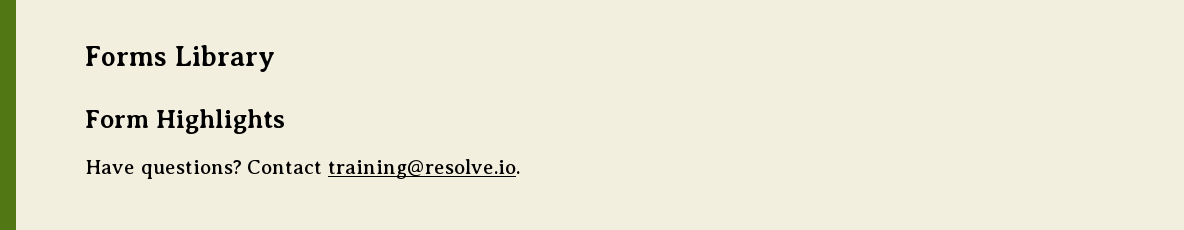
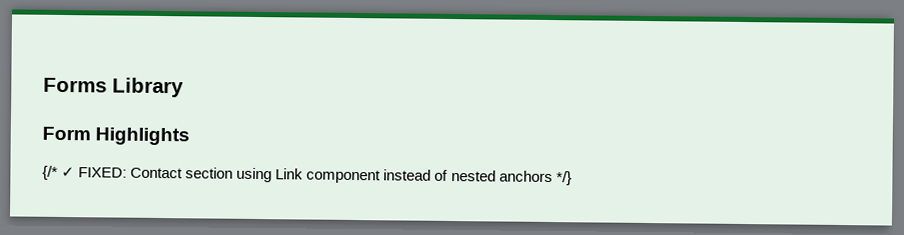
- Have questions? Contact training@resolve.io.
+ {/* ✓ FIXED: Contact section using Link component instead of nested anchors */}

